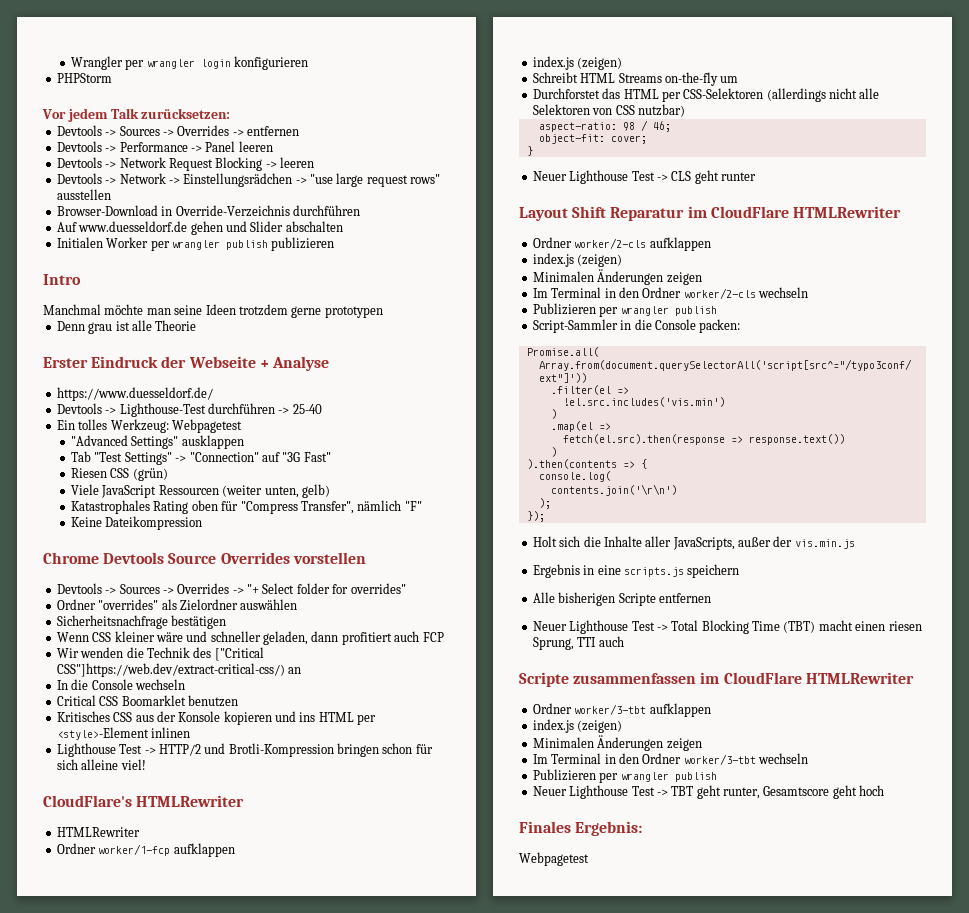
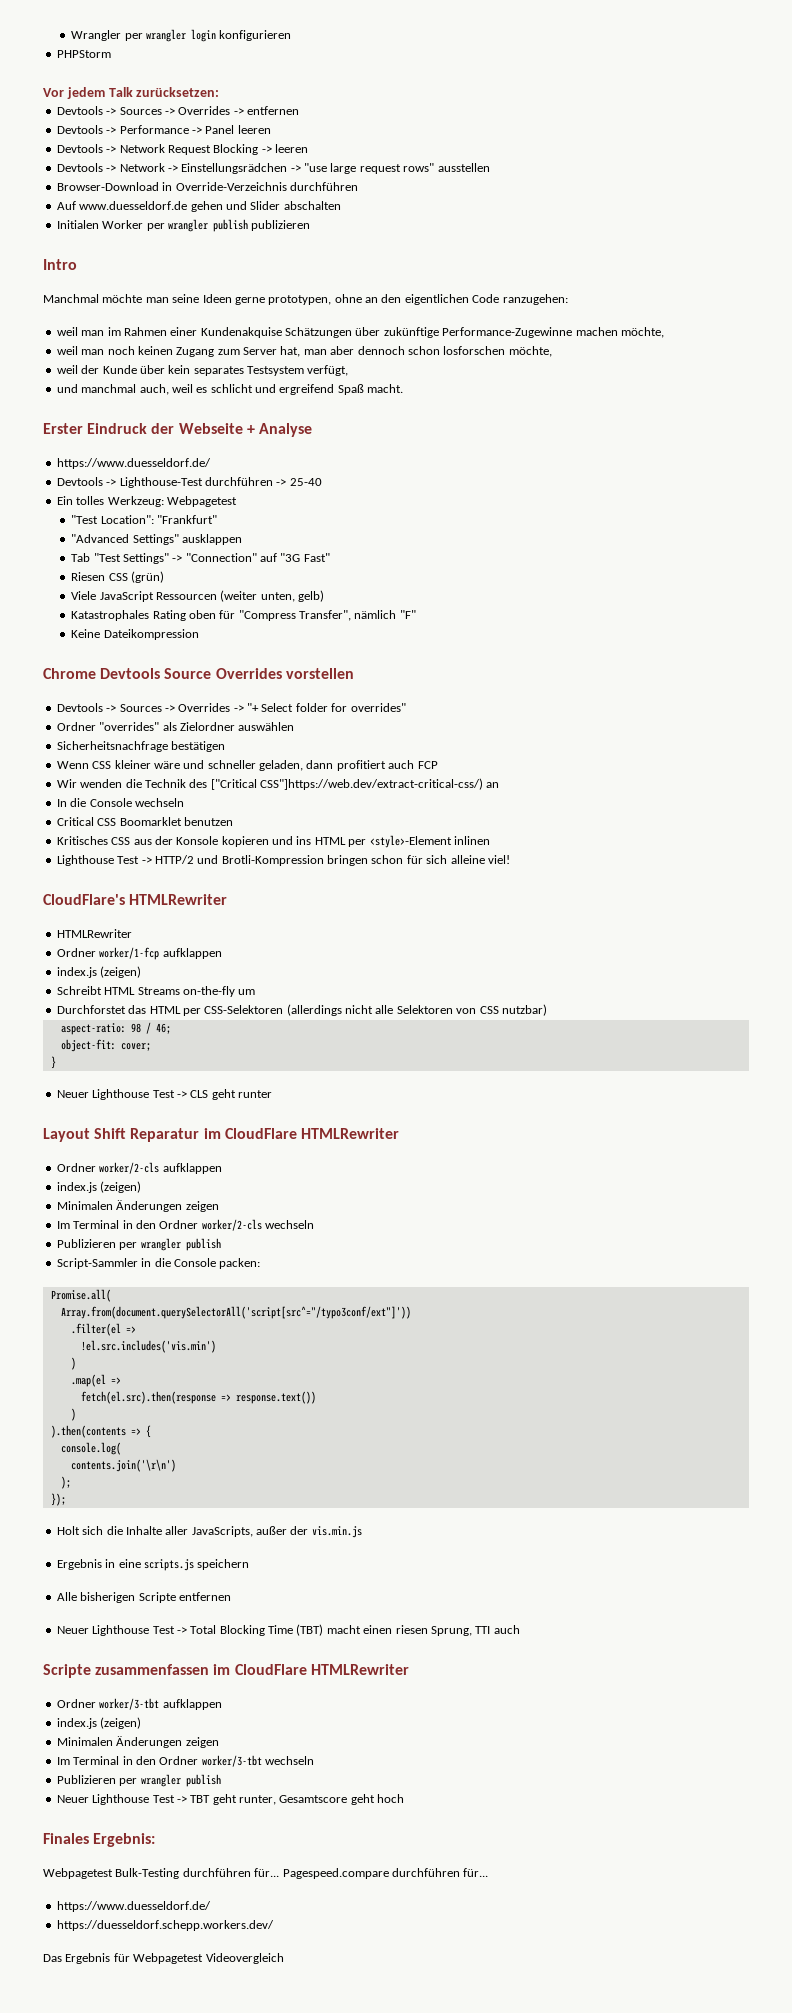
- Manchmal möchte man seine Ideen trotzdem gerne prototypen
- Denn grau ist alle Theorie
+ Manchmal möchte man seine Ideen gerne prototypen, ohne an den eigentlichen Code ranzugehen:
+ weil man im Rahmen einer Kundenakquise Schätzungen über zukünftige Performance-Zugewinne machen möchte,
+ weil man noch keinen Zugang zum Server hat, man aber dennoch schon losforschen möchte,
+ weil der Kunde über kein separates Testsystem verfügt,
+ und manchmal auch, weil es schlicht und ergreifend Spaß macht.
+ "Test Location": "Frankfurt"
  Finales Ergebnis:
- Webpagetest
+ Webpagetest Bulk-Testing durchführen für... Pagespeed.compare durchführen für...
+ https://www.duesseldorf.de/
+ https://duesseldorf.schepp.workers.dev/
+ Das Ergebnis für Webpagetest Videovergleich

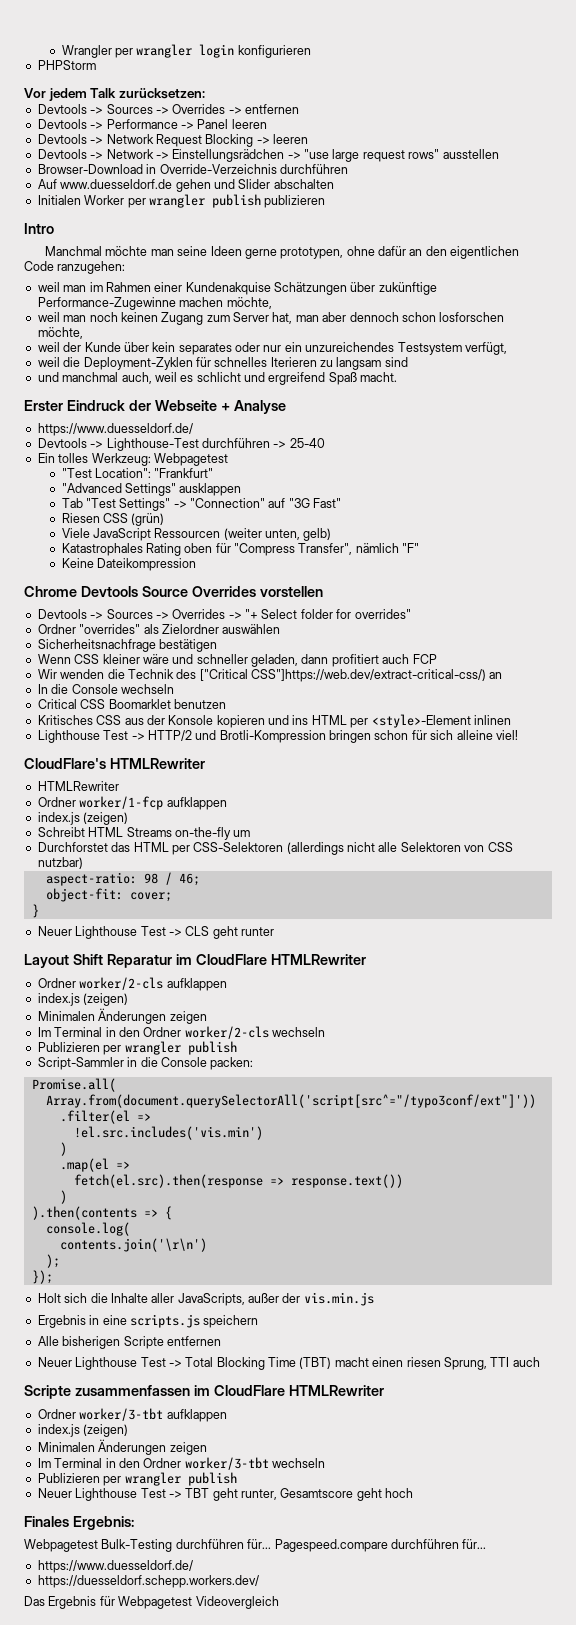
- Manchmal möchte man seine Ideen gerne prototypen, ohne an den eigentlichen Code ranzugehen:
+ Manchmal möchte man seine Ideen gerne prototypen, ohne dafür an den eigentlichen Code ranzugehen:
- weil der Kunde über kein separates Testsystem verfügt,
+ weil der Kunde über kein separates oder nur ein unzureichendes Testsystem verfügt,
+ weil die Deployment-Zyklen für schnelles Iterieren zu langsam sind

